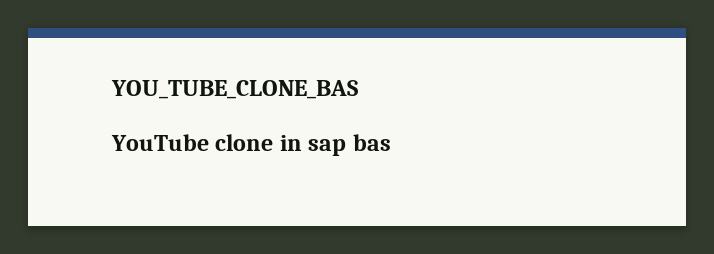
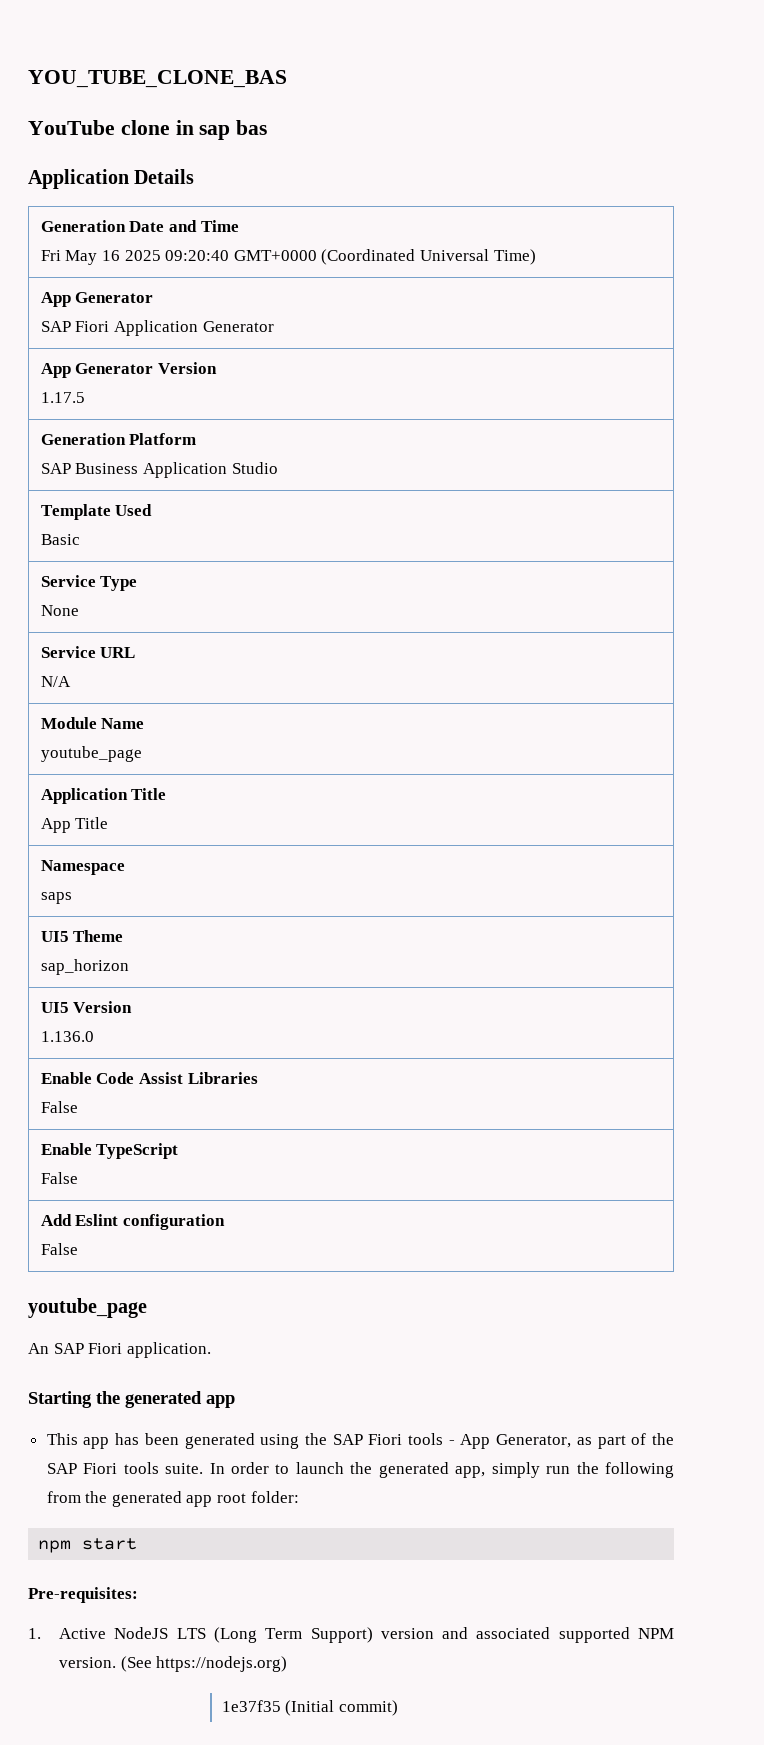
+ Application Details
+ Generation Date and Time
+ Fri May 16 2025 09:20:40 GMT+0000 (Coordinated Universal Time)
+ App Generator
+ SAP Fiori Application Generator
+ App Generator Version
+ 1.17.5
+ Generation Platform
+ SAP Business Application Studio
+ Template Used
+ Basic
+ Service Type
+ None
+ Service URL
+ N/A
+ Module Name
+ youtube_page
+ Application Title
+ App Title
+ Namespace
+ saps
+ UI5 Theme
+ sap_horizon
+ UI5 Version
+ 1.136.0
+ Enable Code Assist Libraries
+ False
+ Enable TypeScript
+ False
+ Add Eslint configuration
+ False
+ youtube_page
+ An SAP Fiori application.
+ Starting the generated app
+ This app has been generated using the SAP Fiori tools - App Generator, as part of the SAP Fiori tools suite. In order to launch the generated app, simply run the following from the generated app root folder:
+ npm start
+ Pre-requisites:
+ 1. Active NodeJS LTS (Long Term Support) version and associated supported NPM version. (See https://nodejs.org)
+ 1e37f35 (Initial commit)

